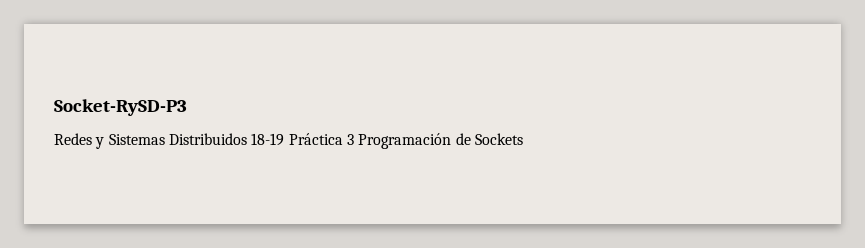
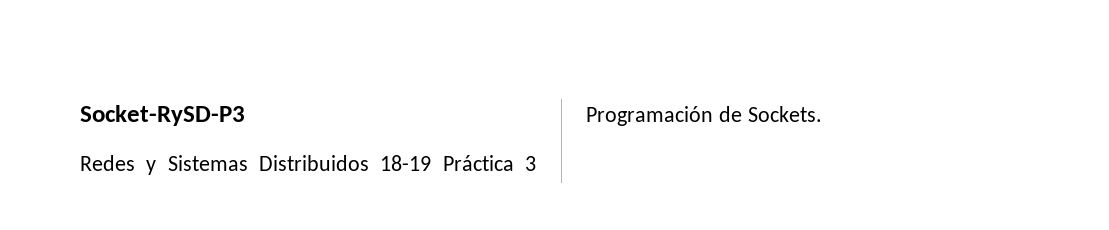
- Redes y Sistemas Distribuidos 18-19 Práctica 3 Programación de Sockets
+ Redes y Sistemas Distribuidos 18-19 Práctica 3 Programación de Sockets.

